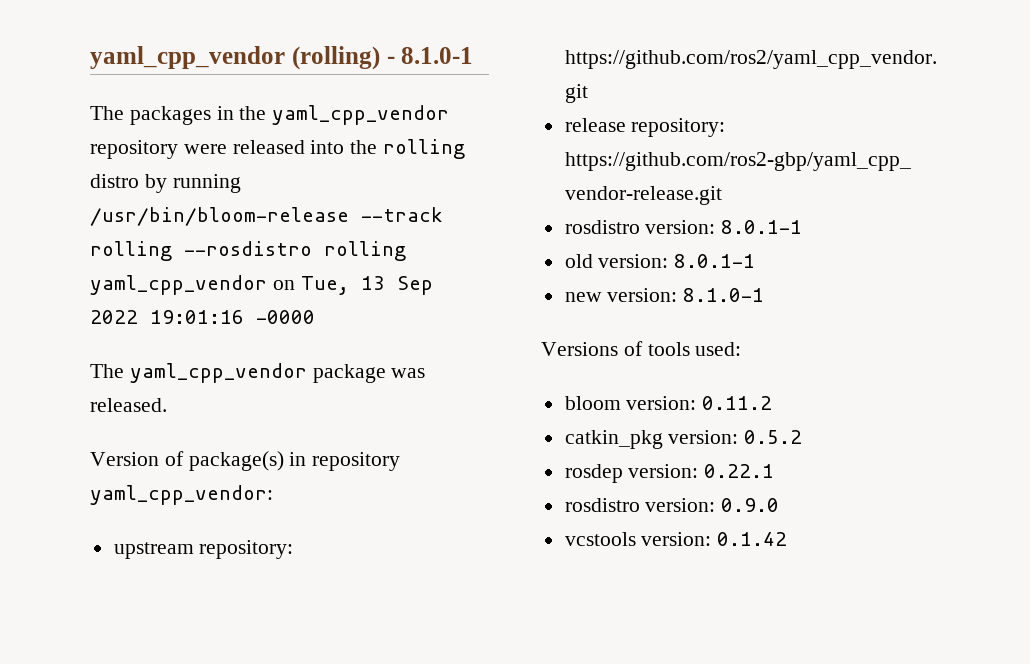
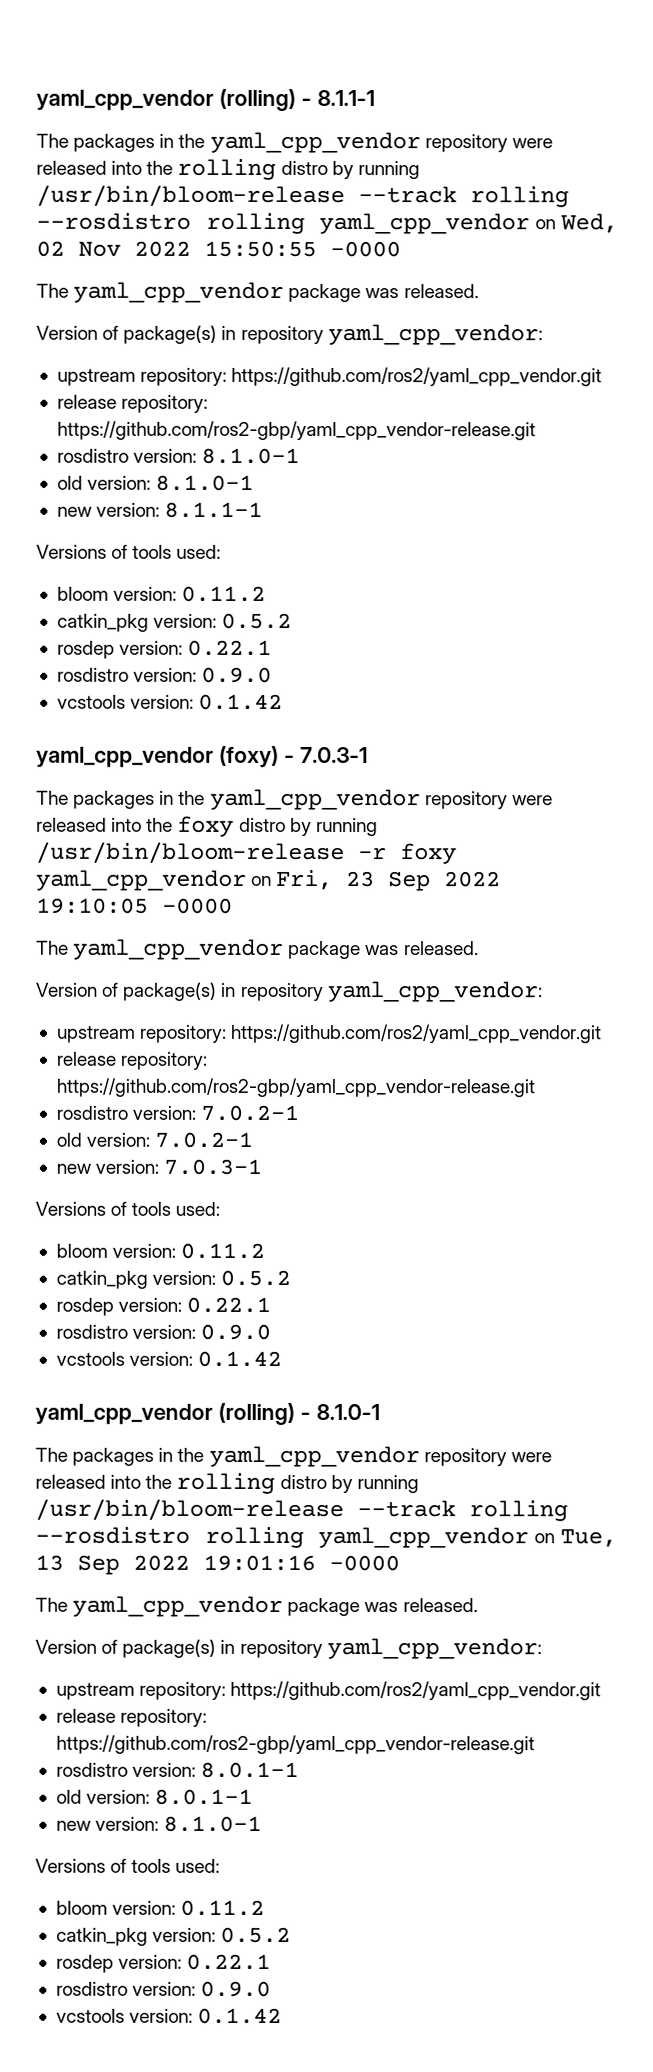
+ yaml_cpp_vendor (rolling) - 8.1.1-1
+ The packages in the yaml_cpp_vendor repository were released into the rolling distro by running /usr/bin/bloom-release --track rolling --rosdistro rolling yaml_cpp_vendor on Wed, 02 Nov 2022 15:50:55 -0000
+ The yaml_cpp_vendor package was released.
+ Version of package(s) in repository yaml_cpp_vendor:
+ upstream repository: https://github.com/ros2/yaml_cpp_vendor.git
+ release repository: https://github.com/ros2-gbp/yaml_cpp_vendor-release.git
+ rosdistro version: 8.1.0-1
+ old version: 8.1.0-1
+ new version: 8.1.1-1
+ Versions of tools used:
+ bloom version: 0.11.2
+ catkin_pkg version: 0.5.2
+ rosdep version: 0.22.1
+ rosdistro version: 0.9.0
+ vcstools version: 0.1.42
+ yaml_cpp_vendor (foxy) - 7.0.3-1
+ The packages in the yaml_cpp_vendor repository were released into the foxy distro by running /usr/bin/bloom-release -r foxy yaml_cpp_vendor on Fri, 23 Sep 2022 19:10:05 -0000
+ The yaml_cpp_vendor package was released.
+ Version of package(s) in repository yaml_cpp_vendor:
+ upstream repository: https://github.com/ros2/yaml_cpp_vendor.git
+ release repository: https://github.com/ros2-gbp/yaml_cpp_vendor-release.git
+ rosdistro version: 7.0.2-1
+ old version: 7.0.2-1
+ new version: 7.0.3-1
+ Versions of tools used:
+ bloom version: 0.11.2
+ catkin_pkg version: 0.5.2
+ rosdep version: 0.22.1
+ rosdistro version: 0.9.0
+ vcstools version: 0.1.42

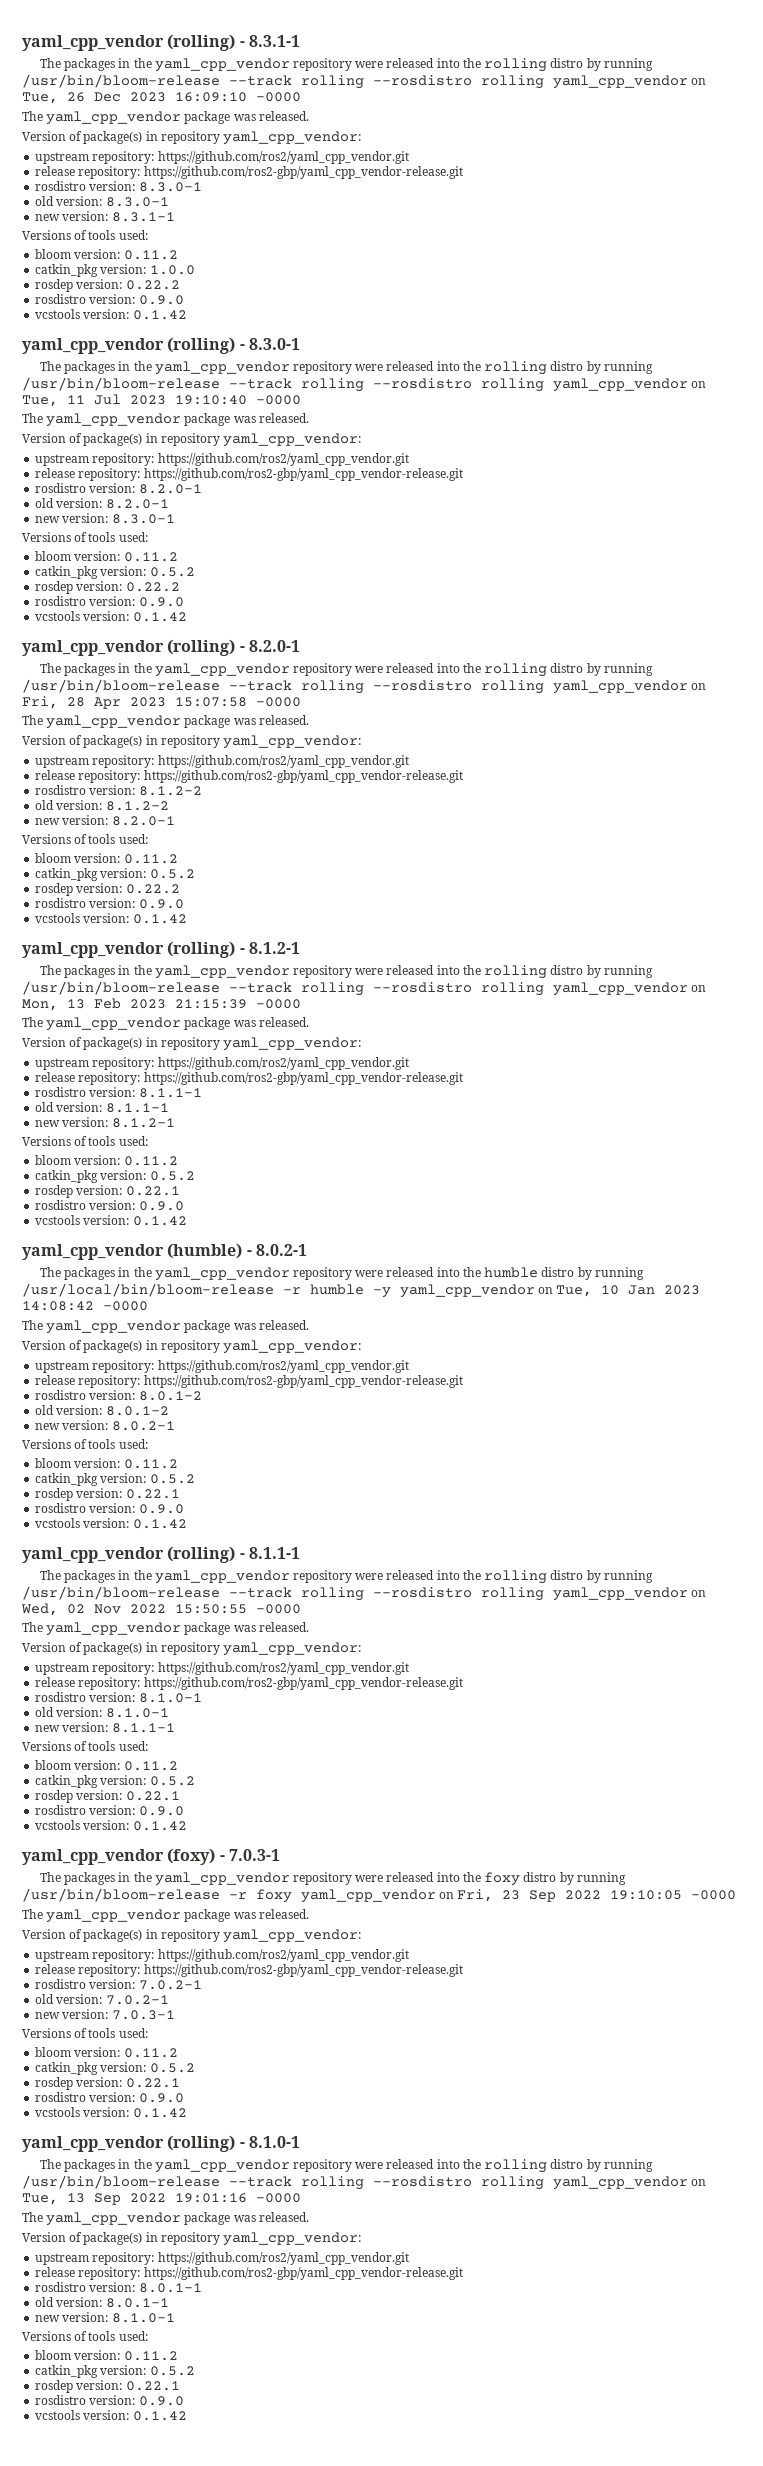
+ yaml_cpp_vendor (rolling) - 8.3.1-1
+ The packages in the yaml_cpp_vendor repository were released into the rolling distro by running /usr/bin/bloom-release --track rolling --rosdistro rolling yaml_cpp_vendor on Tue, 26 Dec 2023 16:09:10 -0000
+ The yaml_cpp_vendor package was released.
+ Version of package(s) in repository yaml_cpp_vendor:
+ upstream repository: https://github.com/ros2/yaml_cpp_vendor.git
+ release repository: https://github.com/ros2-gbp/yaml_cpp_vendor-release.git
+ rosdistro version: 8.3.0-1
+ old version: 8.3.0-1
+ new version: 8.3.1-1
+ Versions of tools used:
+ bloom version: 0.11.2
+ catkin_pkg version: 1.0.0
+ rosdep version: 0.22.2
+ rosdistro version: 0.9.0
+ vcstools version: 0.1.42
+ yaml_cpp_vendor (rolling) - 8.3.0-1
+ The packages in the yaml_cpp_vendor repository were released into the rolling distro by running /usr/bin/bloom-release --track rolling --rosdistro rolling yaml_cpp_vendor on Tue, 11 Jul 2023 19:10:40 -0000
+ The yaml_cpp_vendor package was released.
+ Version of package(s) in repository yaml_cpp_vendor:
+ upstream repository: https://github.com/ros2/yaml_cpp_vendor.git
+ release repository: https://github.com/ros2-gbp/yaml_cpp_vendor-release.git
+ rosdistro version: 8.2.0-1
+ old version: 8.2.0-1
+ new version: 8.3.0-1
+ Versions of tools used:
+ bloom version: 0.11.2
+ catkin_pkg version: 0.5.2
+ rosdep version: 0.22.2
+ rosdistro version: 0.9.0
+ vcstools version: 0.1.42
+ yaml_cpp_vendor (rolling) - 8.2.0-1
+ The packages in the yaml_cpp_vendor repository were released into the rolling distro by running /usr/bin/bloom-release --track rolling --rosdistro rolling yaml_cpp_vendor on Fri, 28 Apr 2023 15:07:58 -0000
+ The yaml_cpp_vendor package was released.
+ Version of package(s) in repository yaml_cpp_vendor:
+ upstream repository: https://github.com/ros2/yaml_cpp_vendor.git
+ release repository: https://github.com/ros2-gbp/yaml_cpp_vendor-release.git
+ rosdistro version: 8.1.2-2
+ old version: 8.1.2-2
+ new version: 8.2.0-1
+ Versions of tools used:
+ bloom version: 0.11.2
+ catkin_pkg version: 0.5.2
+ rosdep version: 0.22.2
+ rosdistro version: 0.9.0
+ vcstools version: 0.1.42
+ yaml_cpp_vendor (rolling) - 8.1.2-1
+ The packages in the yaml_cpp_vendor repository were released into the rolling distro by running /usr/bin/bloom-release --track rolling --rosdistro rolling yaml_cpp_vendor on Mon, 13 Feb 2023 21:15:39 -0000
+ The yaml_cpp_vendor package was released.
+ Version of package(s) in repository yaml_cpp_vendor:
+ upstream repository: https://github.com/ros2/yaml_cpp_vendor.git
+ release repository: https://github.com/ros2-gbp/yaml_cpp_vendor-release.git
+ rosdistro version: 8.1.1-1
+ old version: 8.1.1-1
+ new version: 8.1.2-1
+ Versions of tools used:
+ bloom version: 0.11.2
+ catkin_pkg version: 0.5.2
+ rosdep version: 0.22.1
+ rosdistro version: 0.9.0
+ vcstools version: 0.1.42
+ yaml_cpp_vendor (humble) - 8.0.2-1
+ The packages in the yaml_cpp_vendor repository were released into the humble distro by running /usr/local/bin/bloom-release -r humble -y yaml_cpp_vendor on Tue, 10 Jan 2023 14:08:42 -0000
+ The yaml_cpp_vendor package was released.
+ Version of package(s) in repository yaml_cpp_vendor:
+ upstream repository: https://github.com/ros2/yaml_cpp_vendor.git
+ release repository: https://github.com/ros2-gbp/yaml_cpp_vendor-release.git
+ rosdistro version: 8.0.1-2
+ old version: 8.0.1-2
+ new version: 8.0.2-1
+ Versions of tools used:
+ bloom version: 0.11.2
+ catkin_pkg version: 0.5.2
+ rosdep version: 0.22.1
+ rosdistro version: 0.9.0
+ vcstools version: 0.1.42

